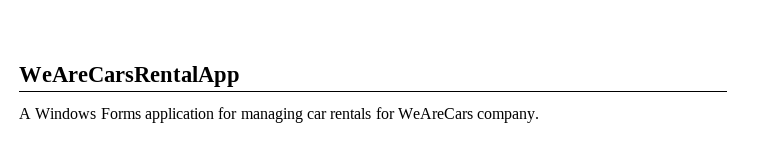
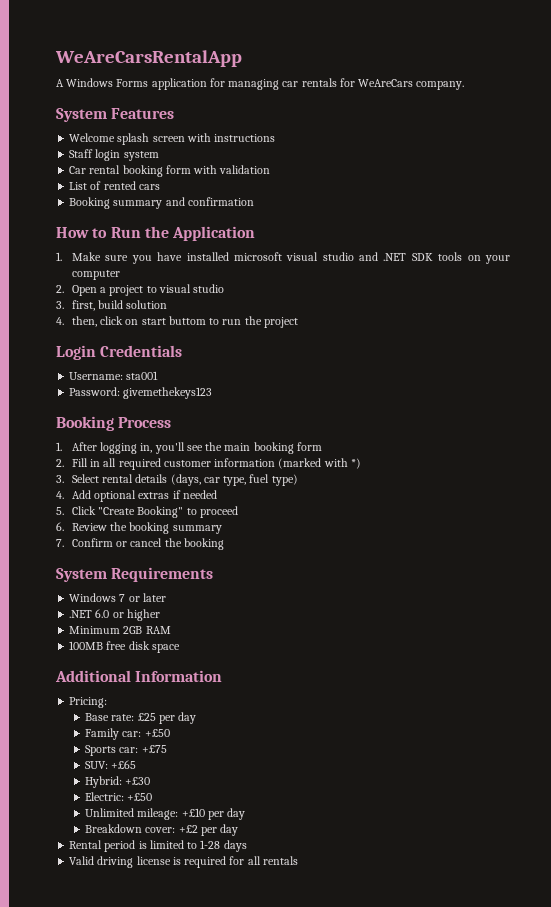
+ System Features
+ Welcome splash screen with instructions
+ Staff login system
+ Car rental booking form with validation
+ List of rented cars
+ Booking summary and confirmation
+ How to Run the Application
+ 1. Make sure you have installed microsoft visual studio and .NET SDK tools on your computer
+ 2. Open a project to visual studio
+ 3. first, build solution
+ 4. then, click on start buttom to run the project
+ Login Credentials
+ Username: sta001
+ Password: givemethekeys123
+ Booking Process
+ 1. After logging in, you'll see the main booking form
+ 2. Fill in all required customer information (marked with *)
+ 3. Select rental details (days, car type, fuel type)
+ 4. Add optional extras if needed
+ 5. Click "Create Booking" to proceed
+ 6. Review the booking summary
+ 7. Confirm or cancel the booking
+ System Requirements
+ Windows 7 or later
+ .NET 6.0 or higher
+ Minimum 2GB RAM
+ 100MB free disk space
+ Additional Information
+ Pricing:
+ Base rate: £25 per day
+ Family car: +£50
+ Sports car: +£75
+ SUV: +£65
+ Hybrid: +£30
+ Electric: +£50
+ Unlimited mileage: +£10 per day
+ Breakdown cover: +£2 per day
+ Rental period is limited to 1-28 days
+ Valid driving license is required for all rentals

